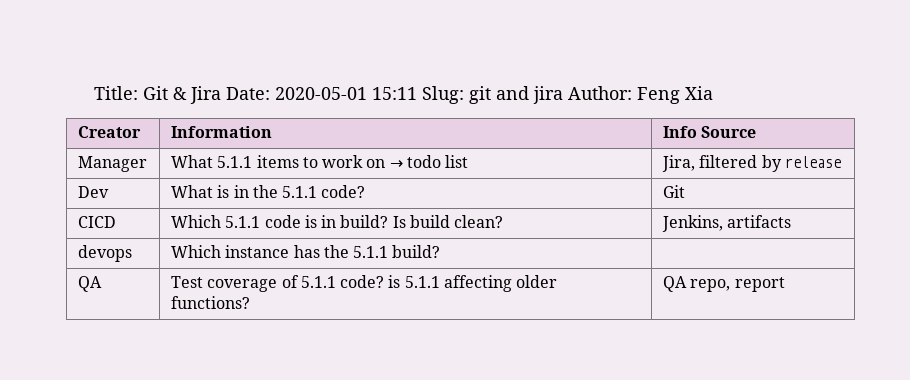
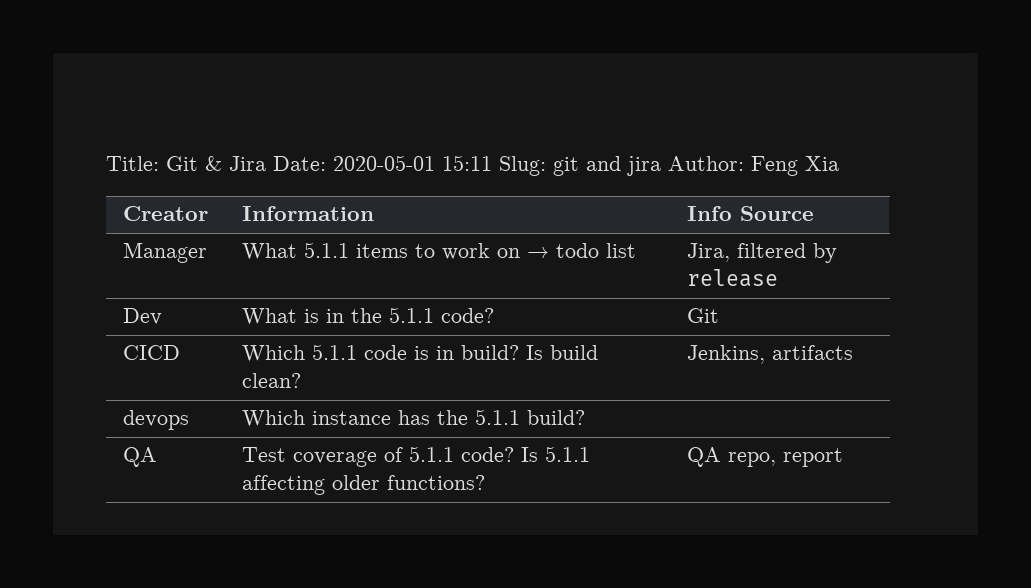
- QA | Test coverage of 5.1.1 code? is 5.1.1 affecting older functions? | QA repo, report
+ QA | Test coverage of 5.1.1 code? Is 5.1.1 affecting older functions? | QA repo, report

